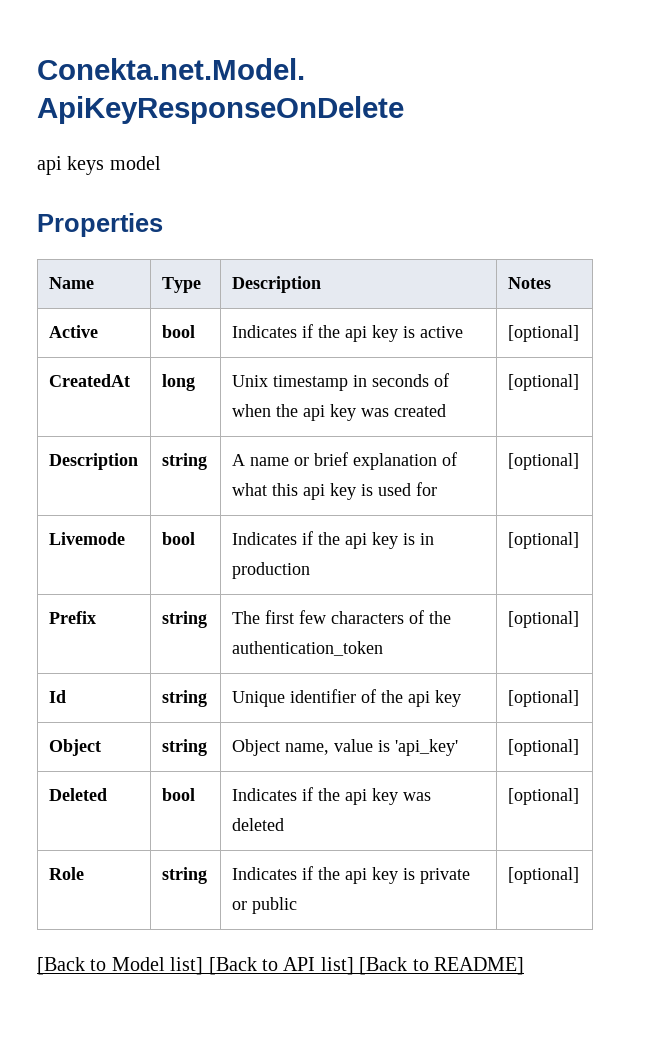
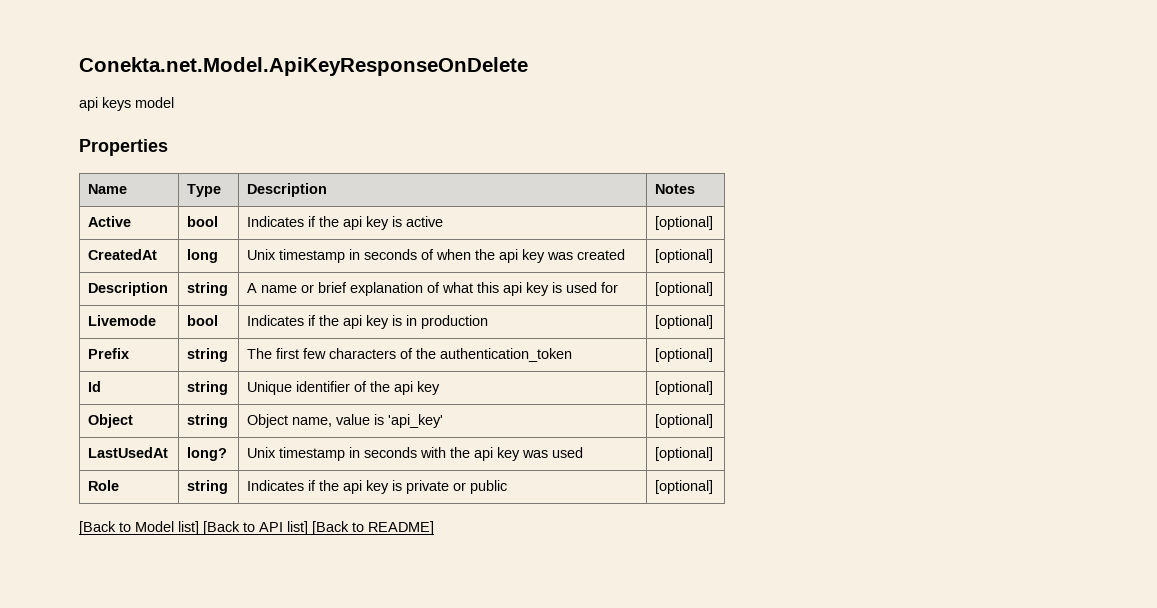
- Deleted | bool | Indicates if the api key was deleted | [optional]
+ LastUsedAt | long? | Unix timestamp in seconds with the api key was used | [optional]

